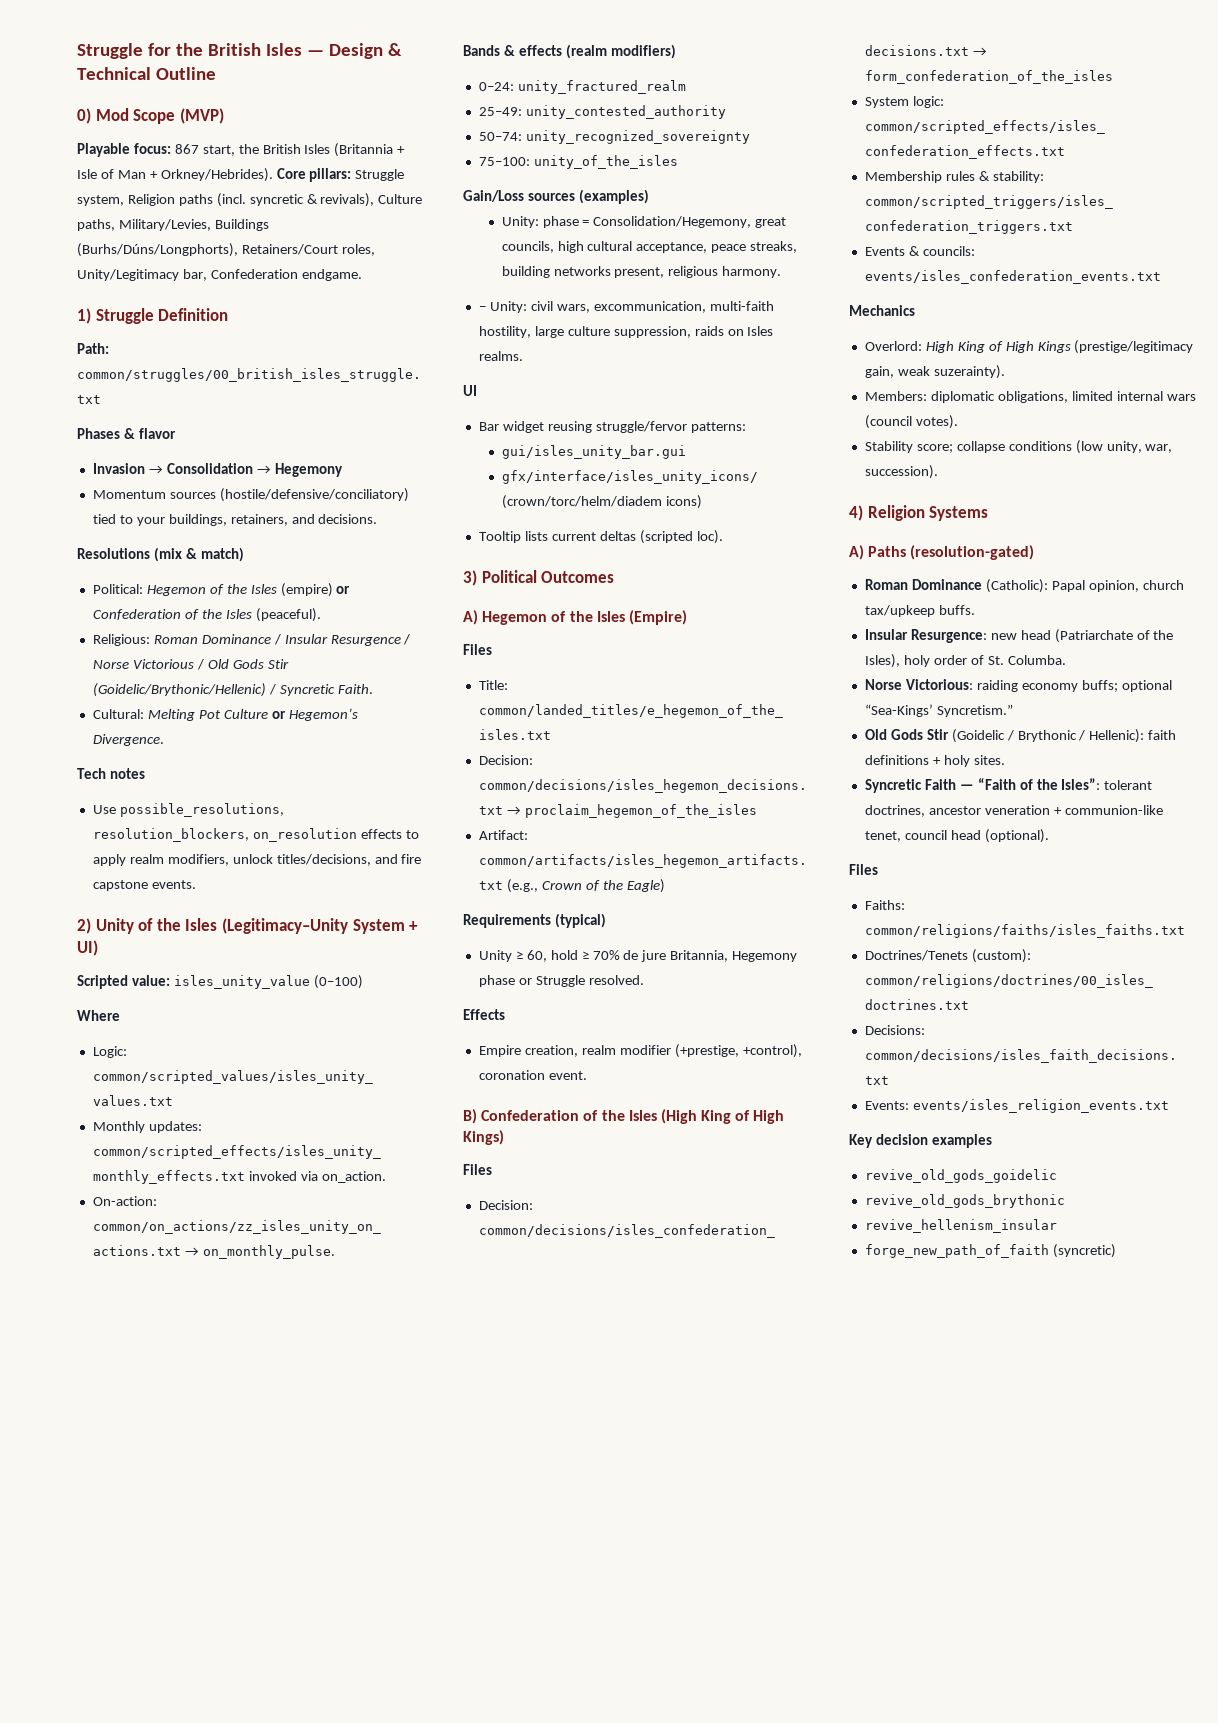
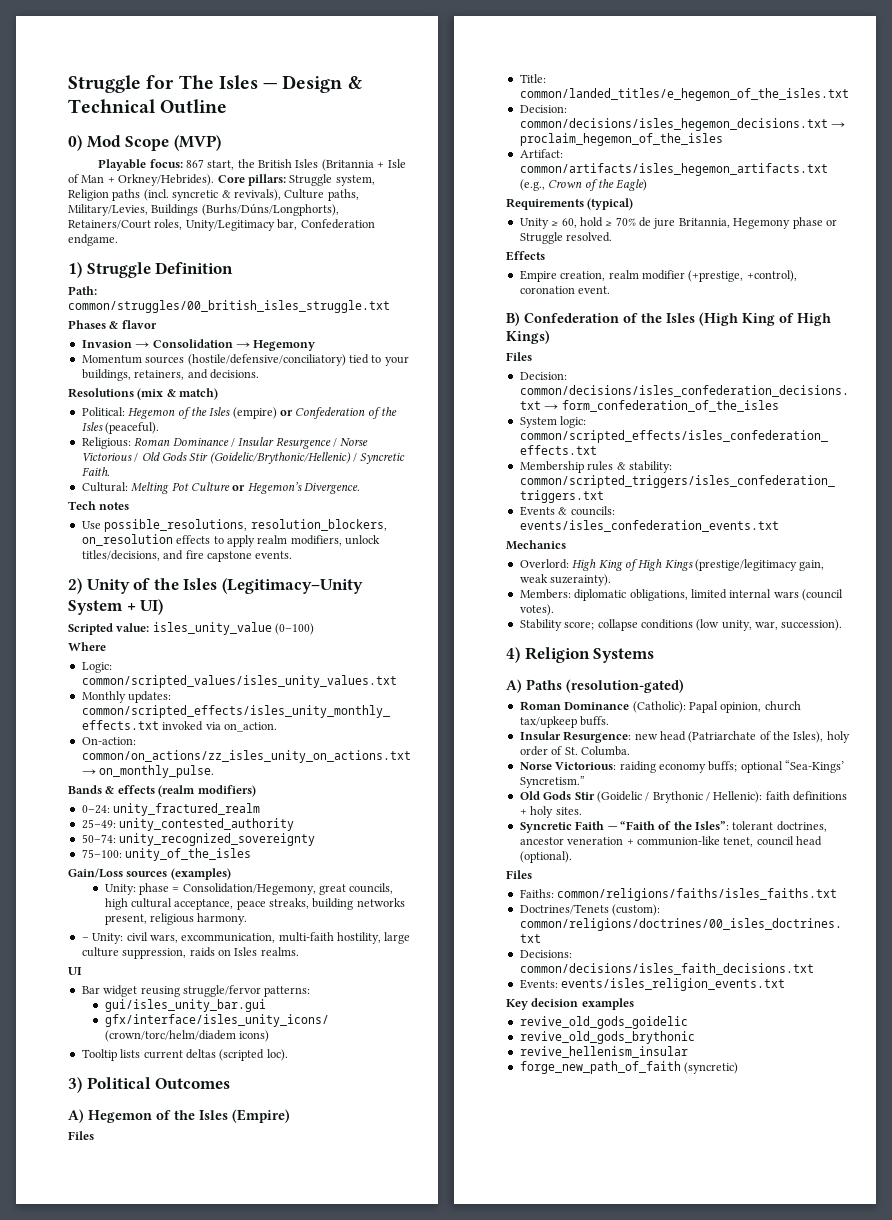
- Struggle for the British Isles — Design & Technical Outline
+ Struggle for The Isles — Design & Technical Outline

